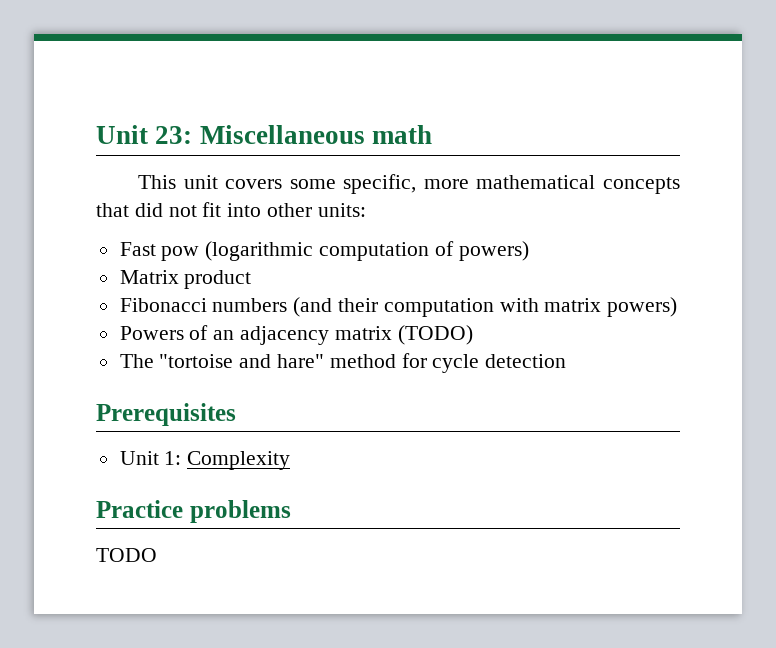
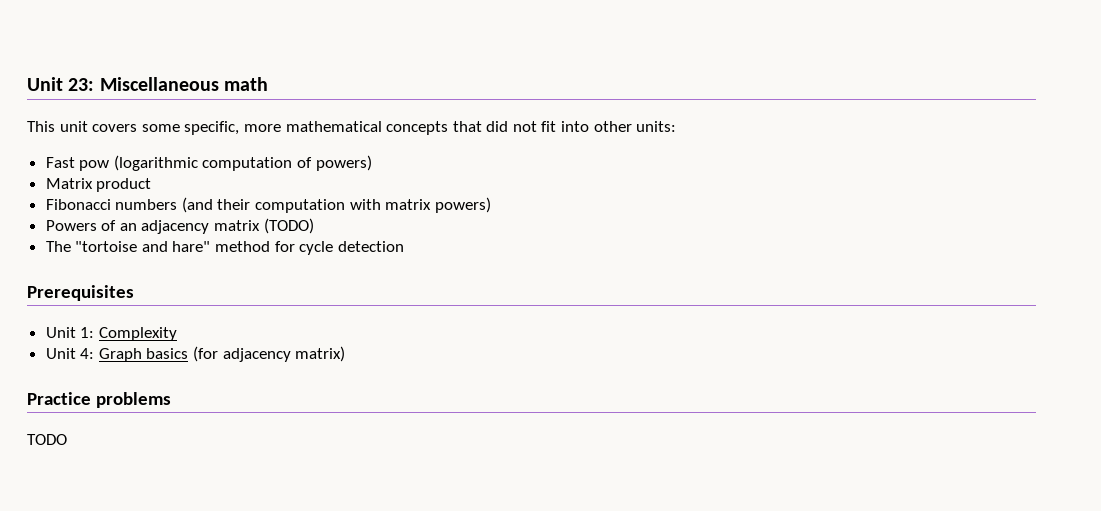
+ Unit 4: Graph basics (for adjacency matrix)

